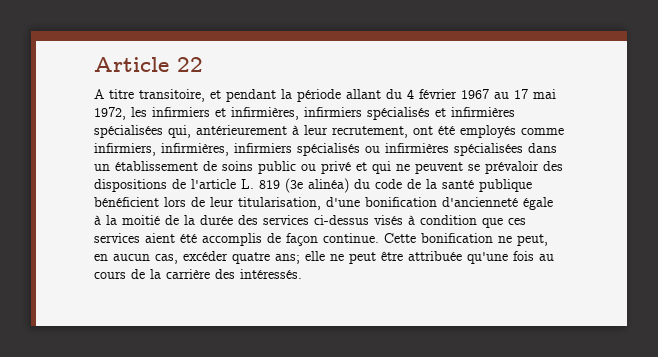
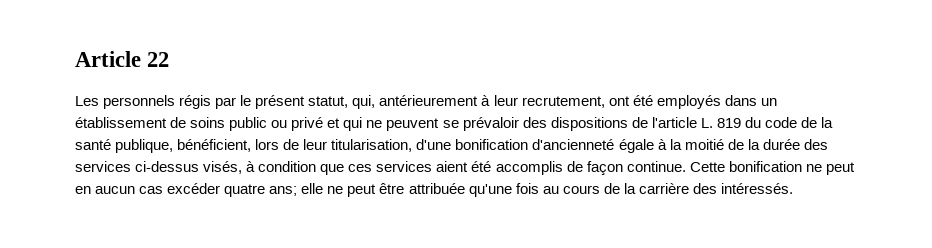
- A titre transitoire, et pendant la période allant du 4 février 1967 au 17 mai 1972, les infirmiers et infirmières, infirmiers spécialisés et infirmières spécialisées qui, antérieurement à leur recrutement, ont été employés comme infirmiers, infirmières, infirmiers spécialisés ou infirmières spécialisées dans un établissement de soins public ou privé et qui ne peuvent se prévaloir des dispositions de l'article L. 819 (3e alinéa) du code de la santé publique bénéficient lors de leur titularisation, d'une bonification d'ancienneté égale à la moitié de la durée des services ci-dessus visés à condition que ces services aient été accomplis de façon continue.
+ Les personnels régis par le présent statut, qui, antérieurement à leur recrutement, ont été employés dans un établissement de soins public ou privé et qui ne peuvent se prévaloir des dispositions de l'article L. 819 du code de la santé publique, bénéficient, lors de leur titularisation, d'une bonification d'ancienneté égale à la moitié de la durée des services ci-dessus visés, à condition que ces services aient été accomplis de façon continue.
- Cette bonification ne peut, en aucun cas, excéder quatre ans; elle ne peut être attribuée qu'une fois au cours de la carrière des intéressés.
+ Cette bonification ne peut en aucun cas excéder quatre ans; elle ne peut être attribuée qu'une fois au cours de la carrière des intéressés.

